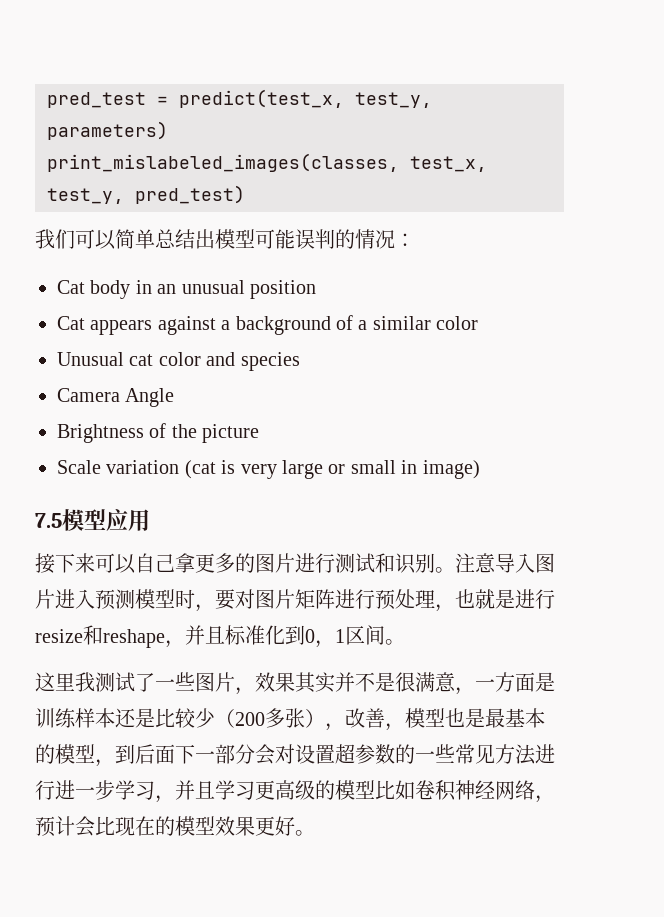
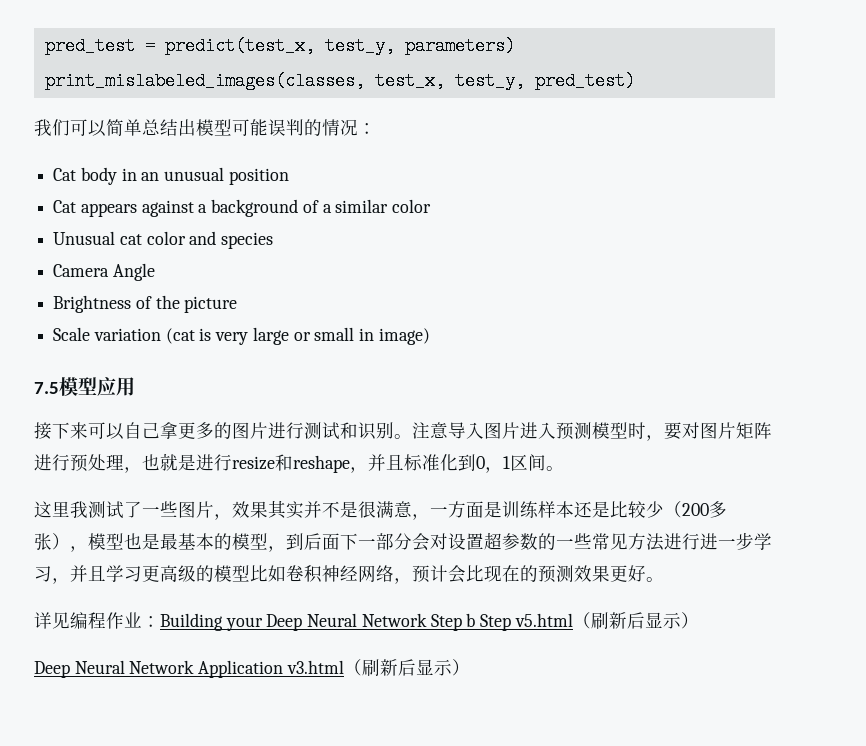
- 这里我测试了一些图片，效果其实并不是很满意，一方面是训练样本还是比较少（200多张），改善，模型也是最基本的模型，到后面下一部分会对设置超参数的一些常见方法进行进一步学习，并且学习更高级的模型比如卷积神经网络，预计会比现在的模型效果更好。
+ 这里我测试了一些图片，效果其实并不是很满意，一方面是训练样本还是比较少（200多张），模型也是最基本的模型，到后面下一部分会对设置超参数的一些常见方法进行进一步学习，并且学习更高级的模型比如卷积神经网络，预计会比现在的预测效果更好。
+ 详见编程作业：Building your Deep Neural Network Step b Step v5.html（刷新后显示）
+ Deep Neural Network Application v3.html（刷新后显示）

